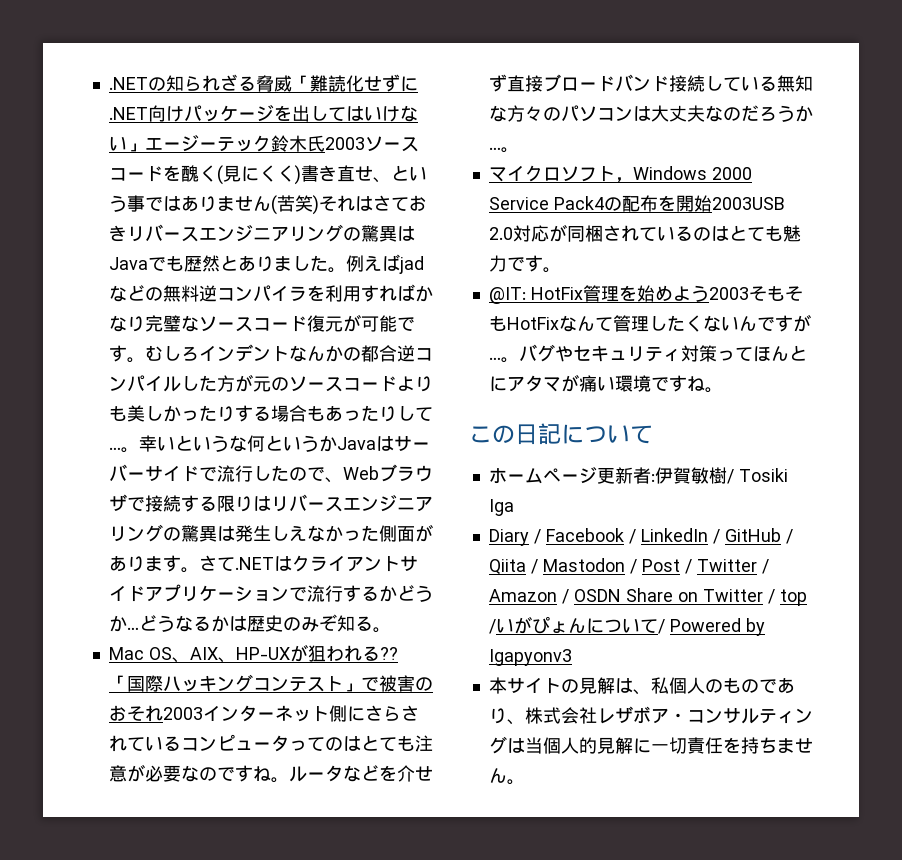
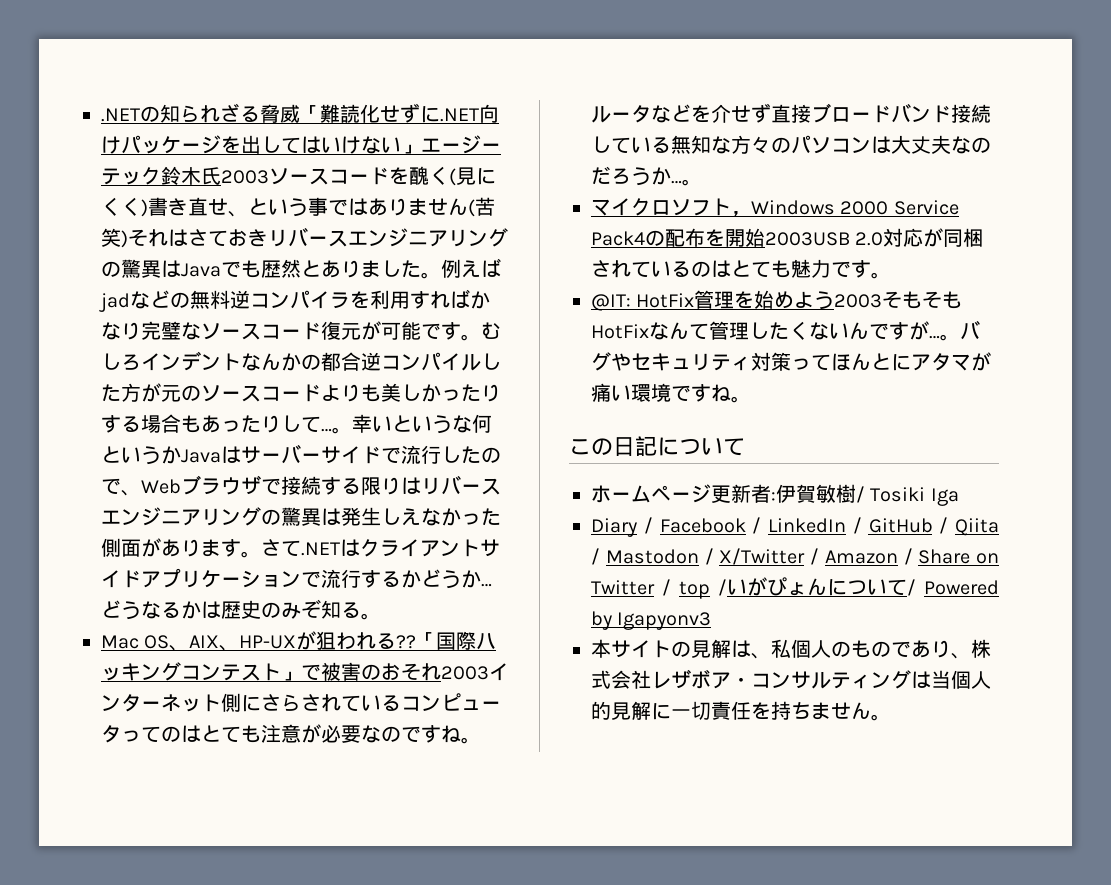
- Diary / Facebook / LinkedIn / GitHub / Qiita / Mastodon / Post / Twitter / Amazon / OSDN Share on Twitter / top /いがぴょんについて/ Powered by Igapyonv3
+ Diary / Facebook / LinkedIn / GitHub / Qiita / Mastodon / X/Twitter / Amazon / Share on Twitter / top /いがぴょんについて/ Powered by Igapyonv3

